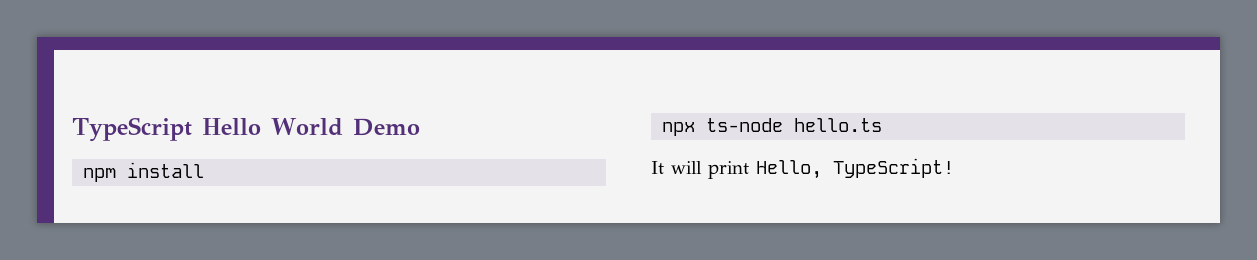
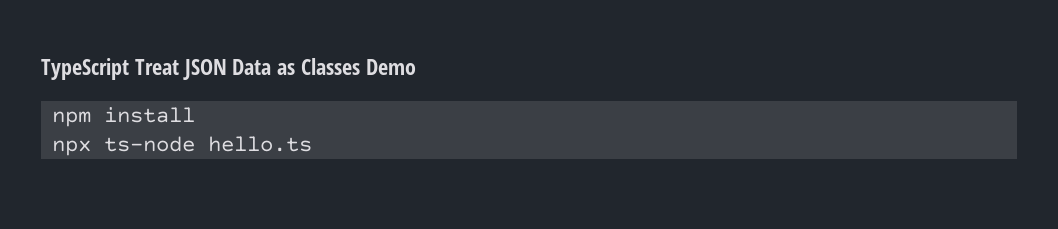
- TypeScript Hello World Demo
+ TypeScript Treat JSON Data as Classes Demo
- It will print Hello, TypeScript!

